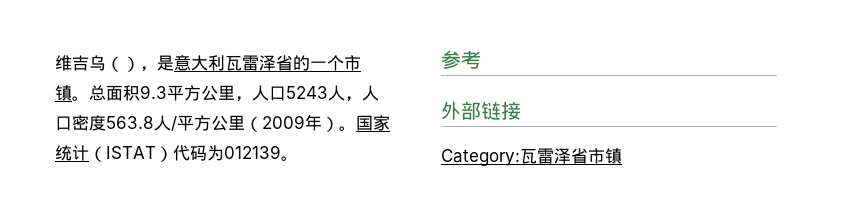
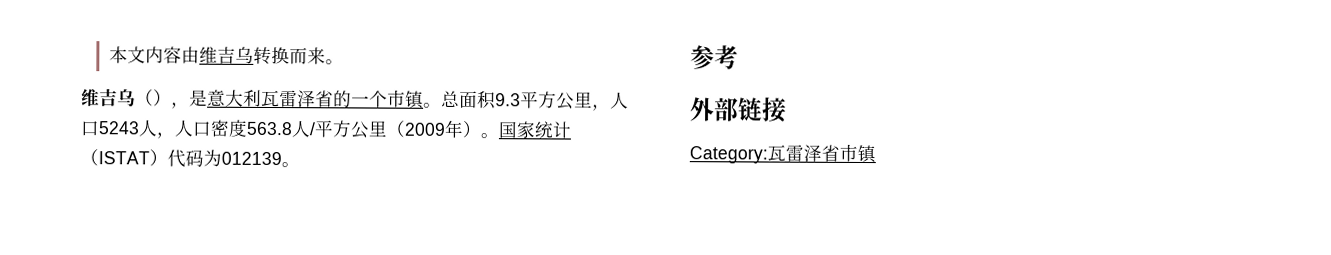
+ 本文内容由维吉乌转换而来。

